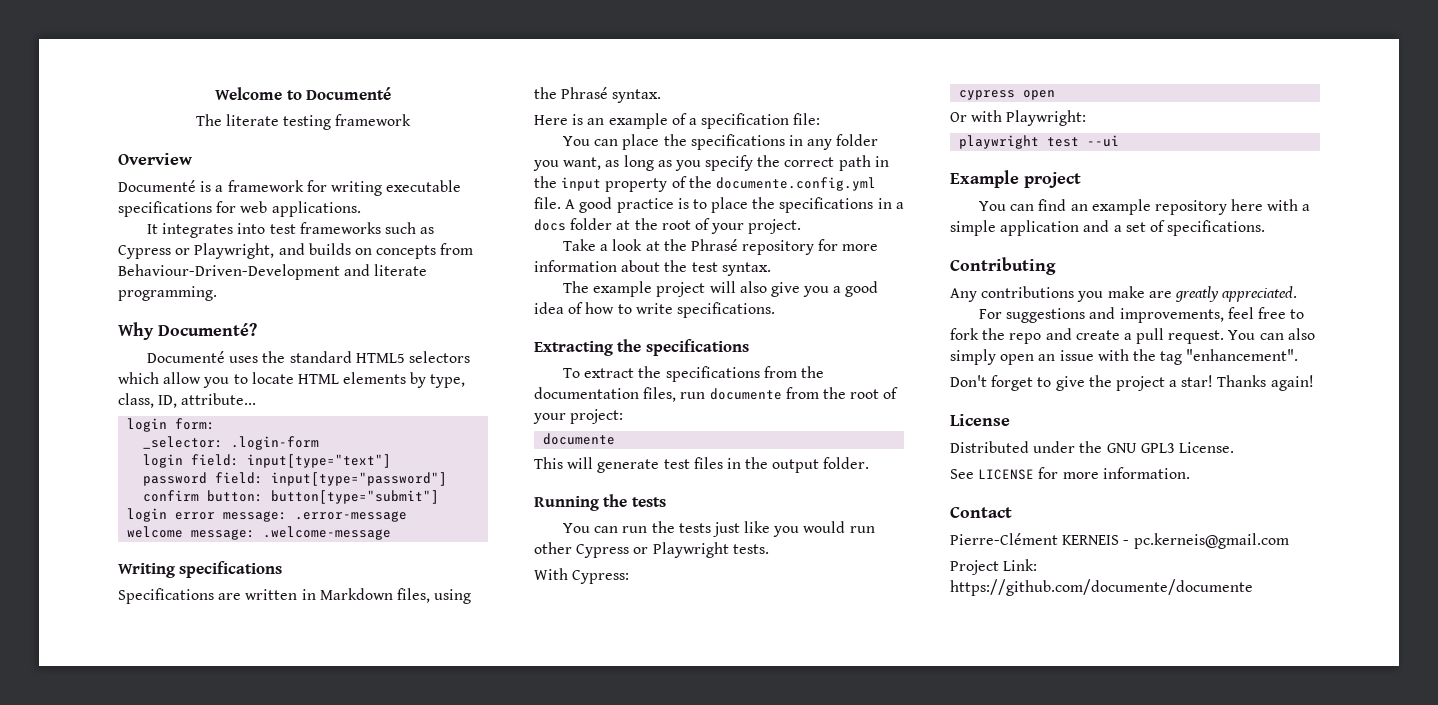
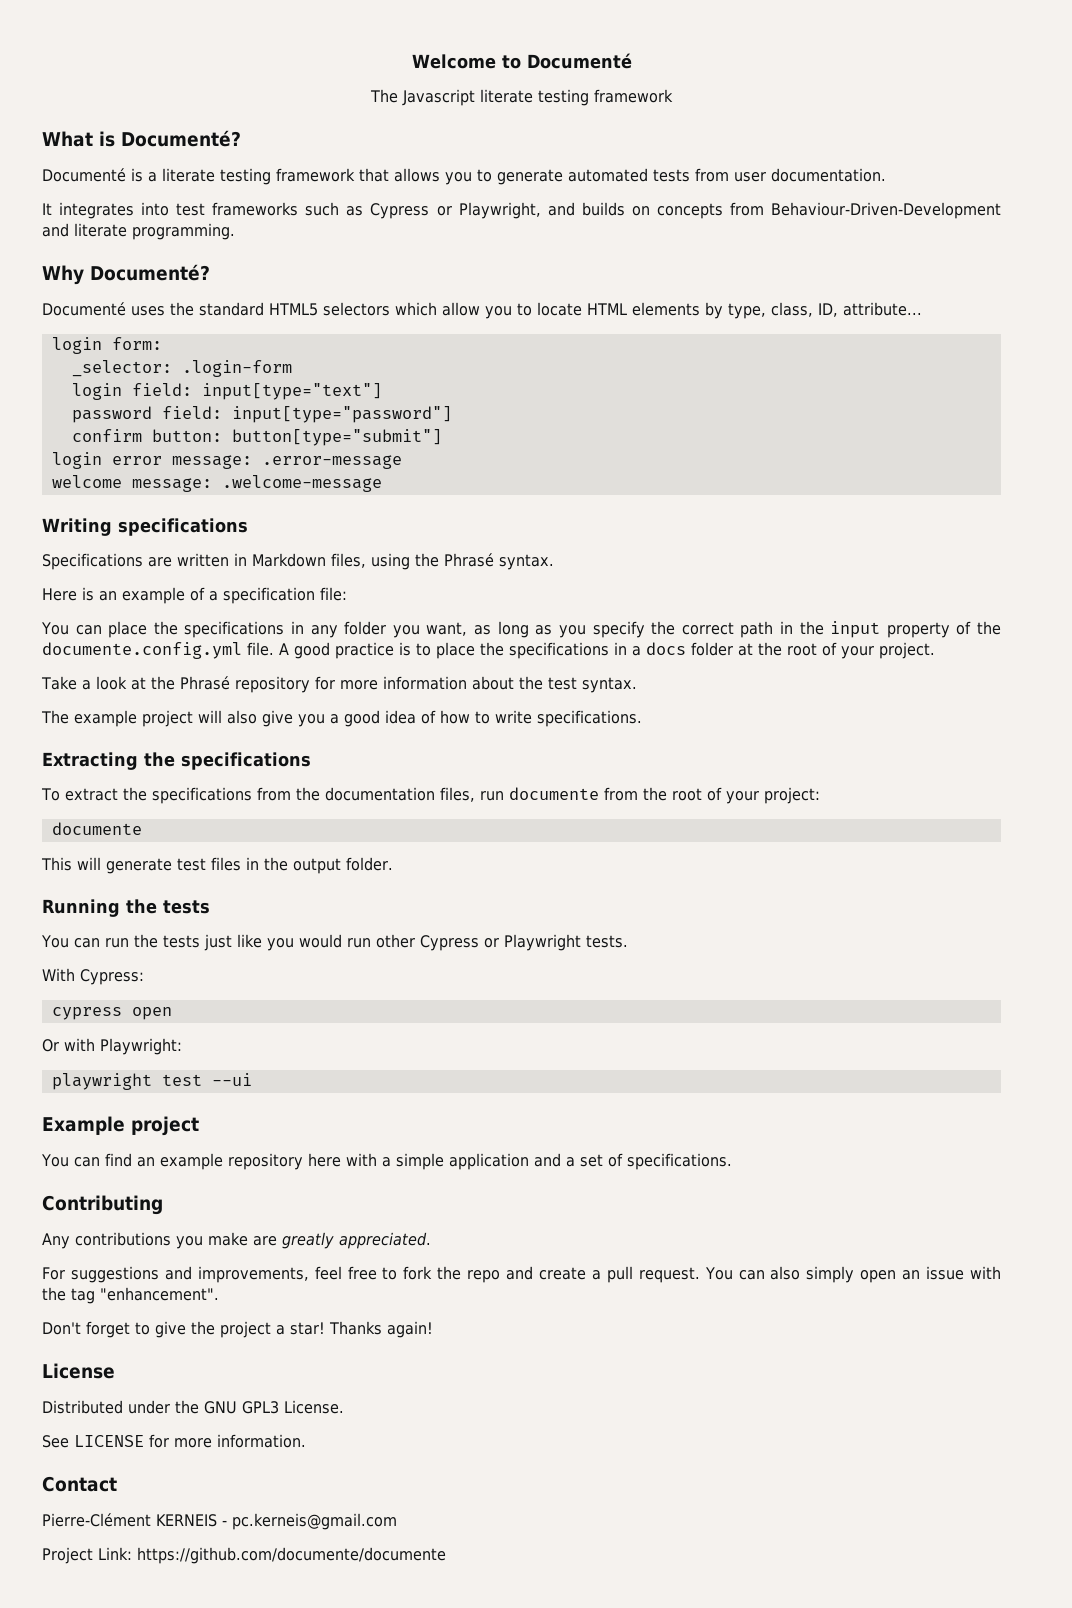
- The literate testing framework
+ The Javascript literate testing framework
- Overview
+ What is Documenté?
- Documenté is a framework for writing executable specifications for web applications.
+ Documenté is a literate testing framework that allows you to generate automated tests from user documentation.

